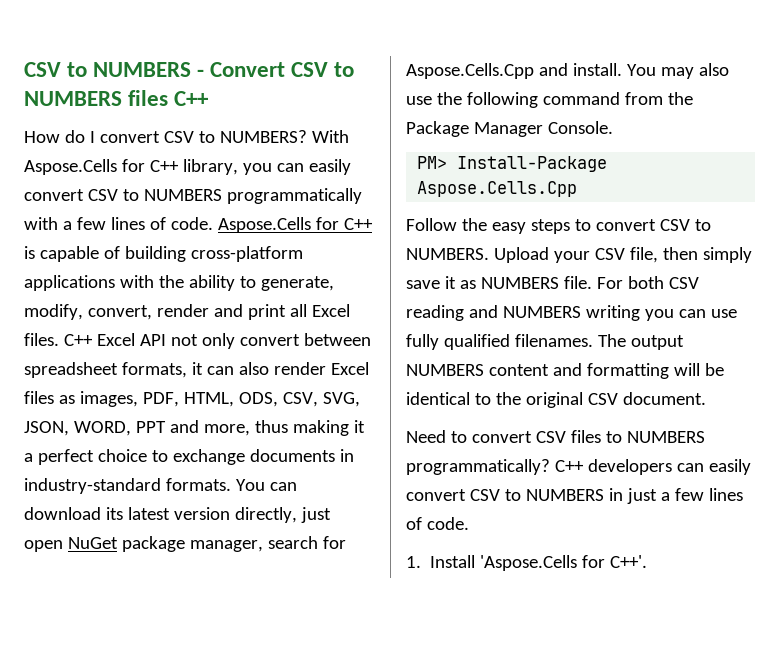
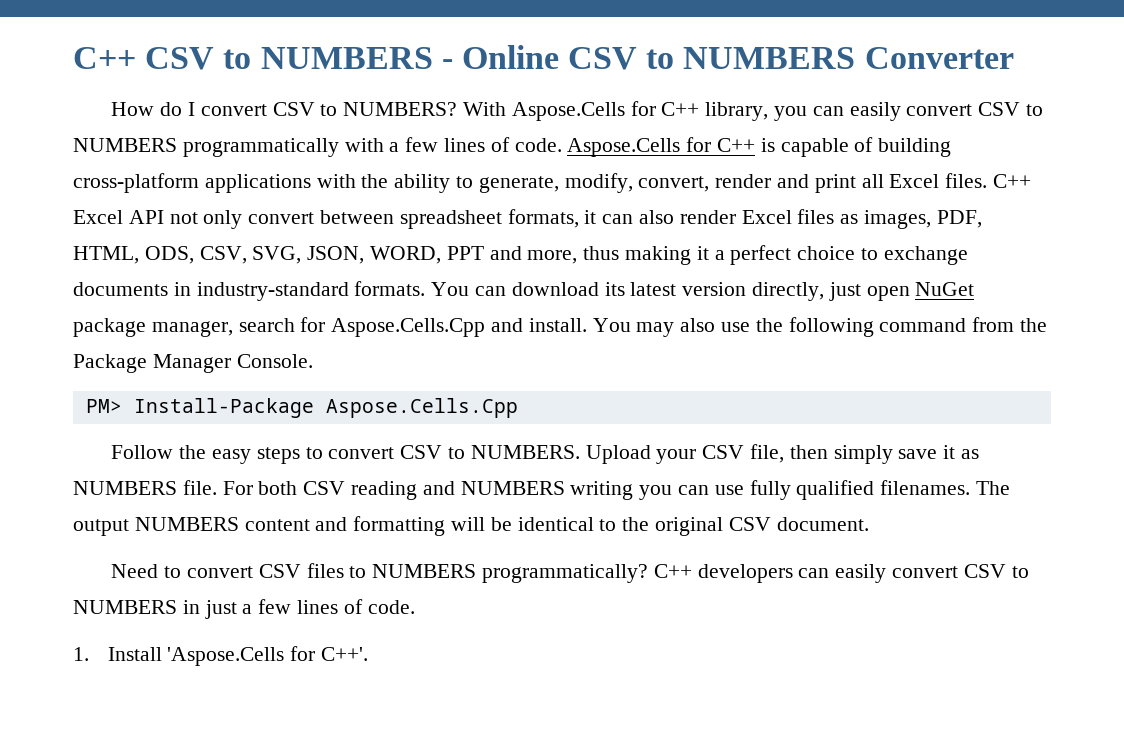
- CSV to NUMBERS - Convert CSV to NUMBERS files C++
+ C++ CSV to NUMBERS - Online CSV to NUMBERS Converter

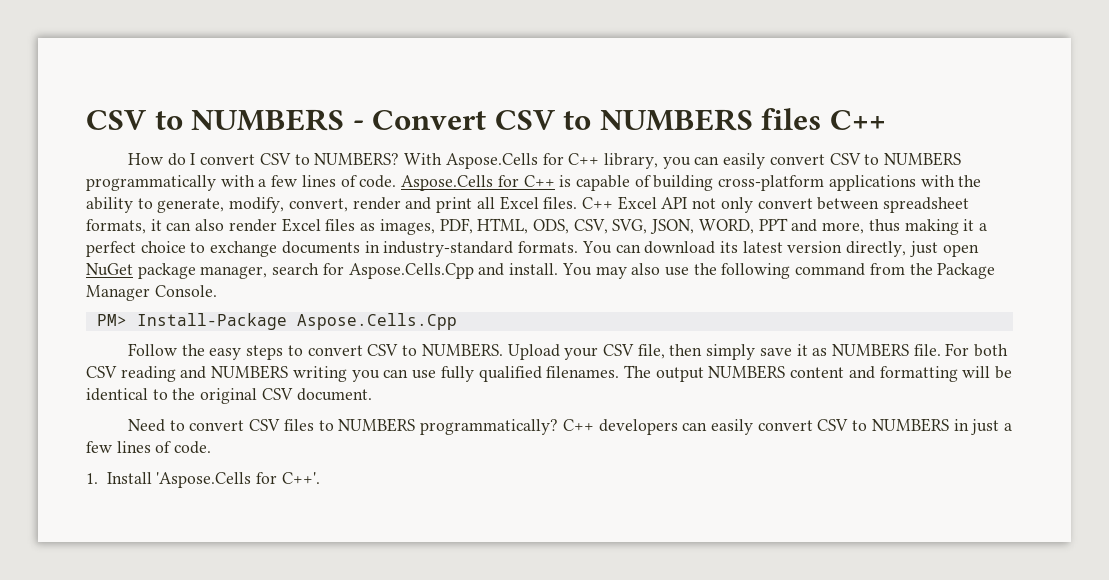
- C++ CSV to NUMBERS - Online CSV to NUMBERS Converter
+ CSV to NUMBERS - Convert CSV to NUMBERS files C++

